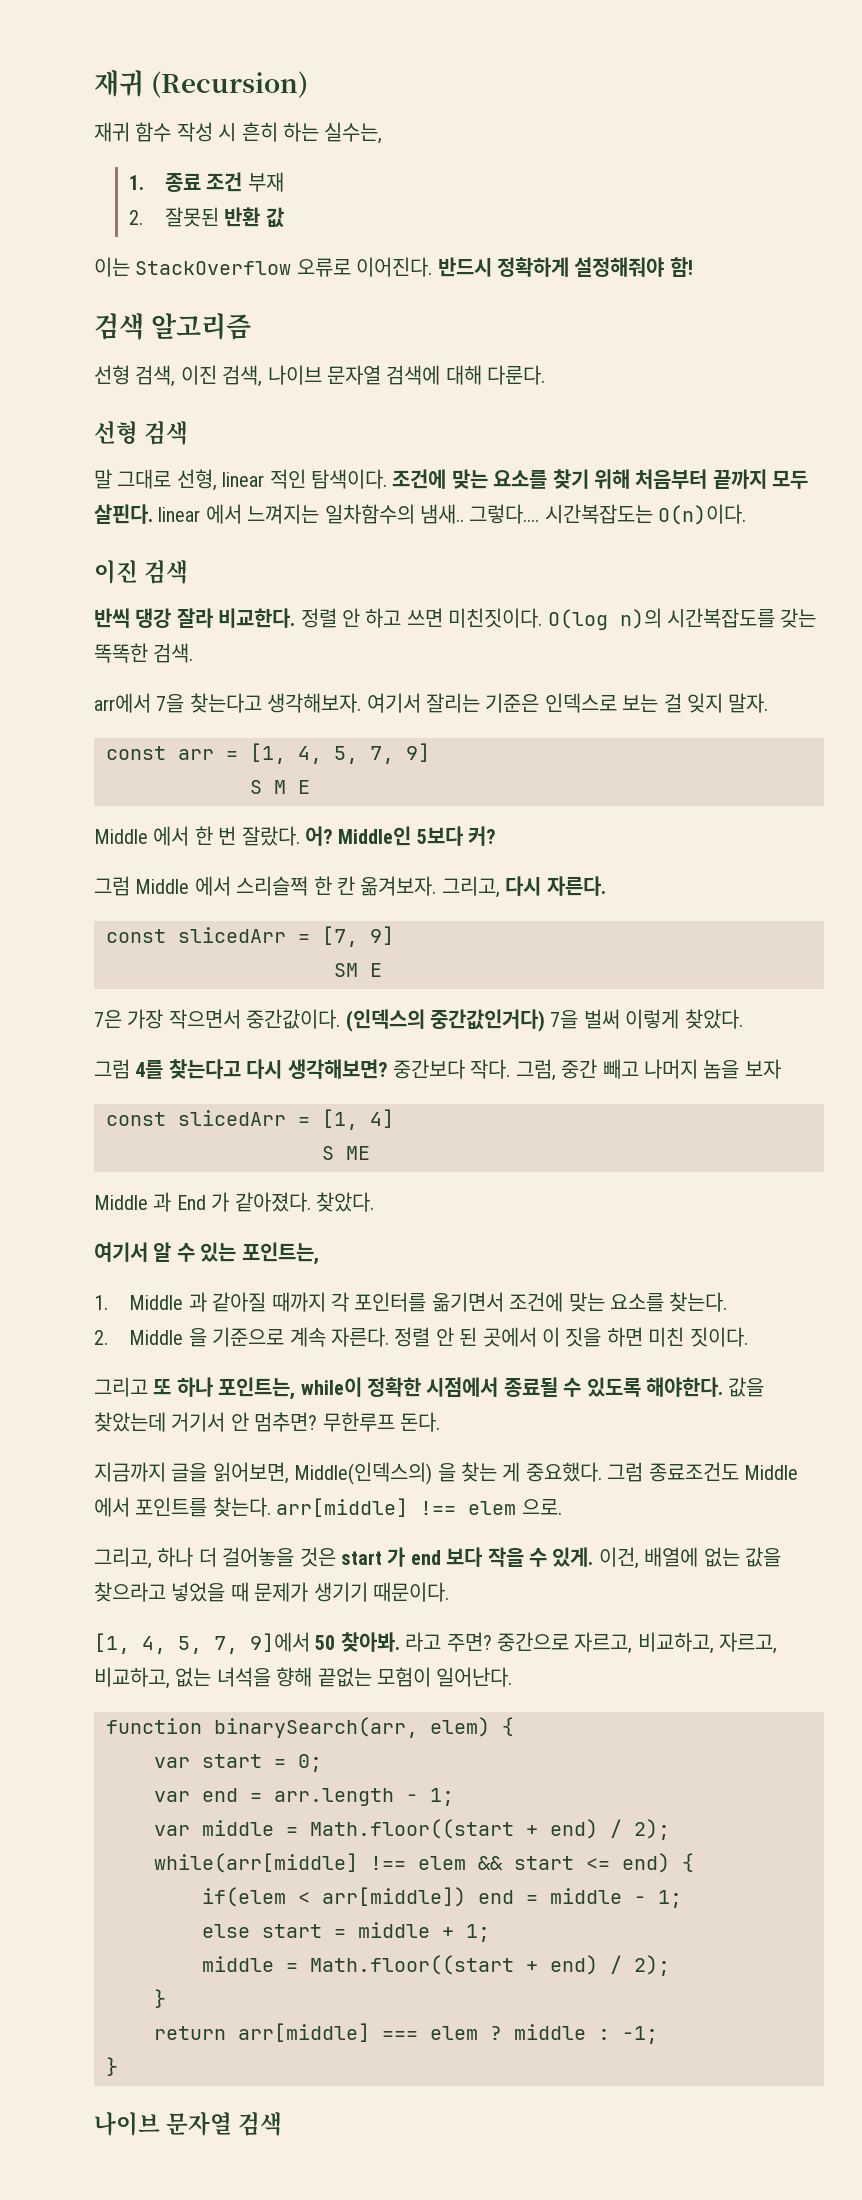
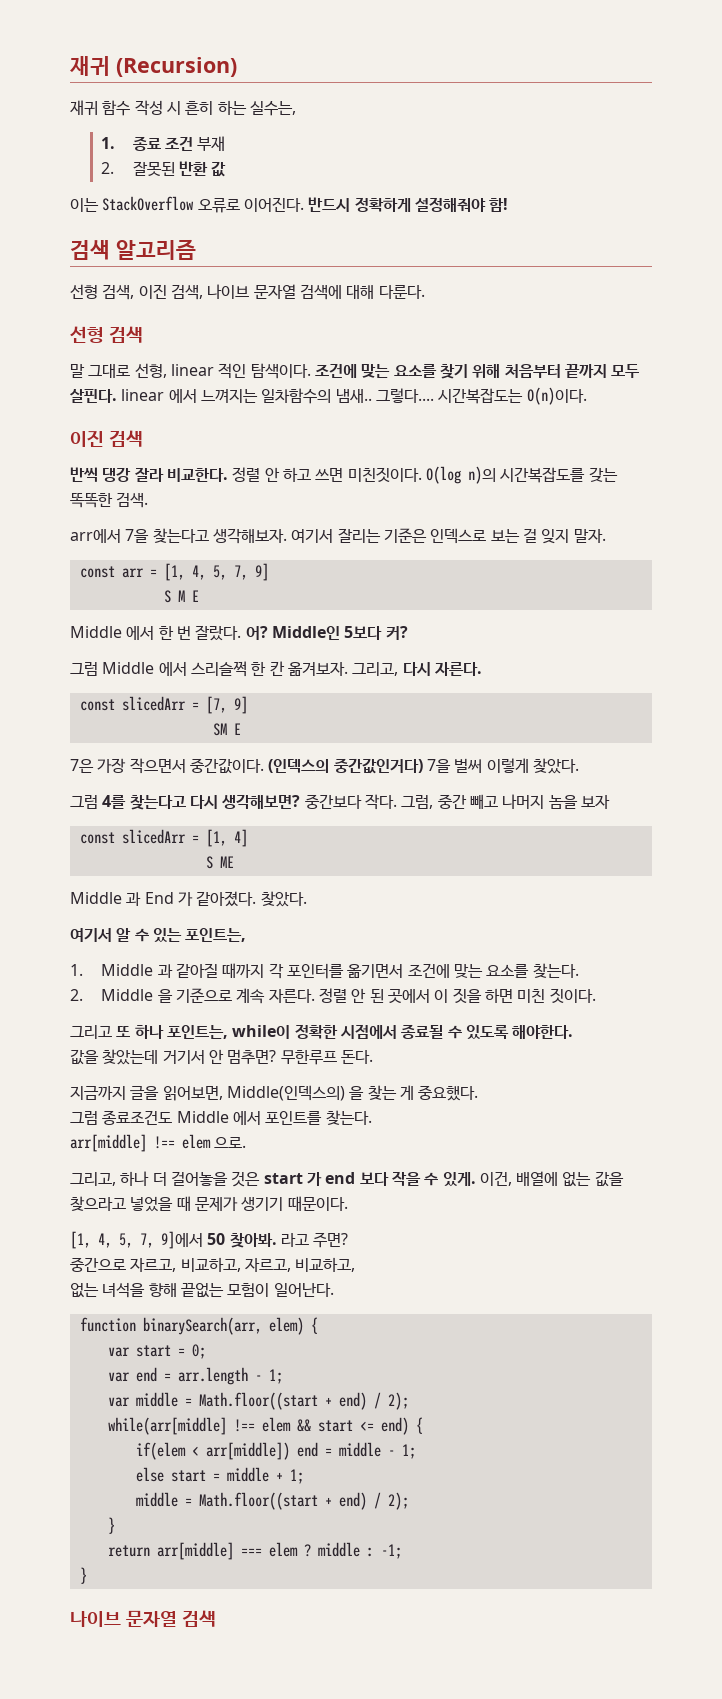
- 그리고 또 하나 포인트는, while이 정확한 시점에서 종료될 수 있도록 해야한다. 값을 찾았는데 거기서 안 멈추면?
+ 그리고 또 하나 포인트는, while이 정확한 시점에서 종료될 수 있도록 해야한다.
+ 값을 찾았는데 거기서 안 멈추면?
- 지금까지 글을 읽어보면, Middle(인덱스의) 을 찾는 게 중요했다. 그럼 종료조건도 Middle 에서 포인트를 찾는다. arr[middle] !== elem 으로.
+ 지금까지 글을 읽어보면, Middle(인덱스의) 을 찾는 게 중요했다.
+ 그럼 종료조건도 Middle 에서 포인트를 찾는다.
+ arr[middle] !== elem 으로.
- 라고 주면? 중간으로 자르고, 비교하고, 자르고, 비교하고, 없는 녀석을 향해 끝없는 모험이 일어난다.
+ 라고 주면?
+ 중간으로 자르고, 비교하고, 자르고, 비교하고,
+ 없는 녀석을 향해 끝없는 모험이 일어난다.

